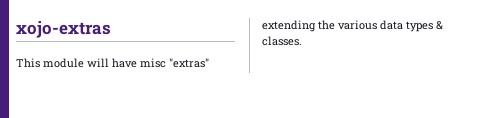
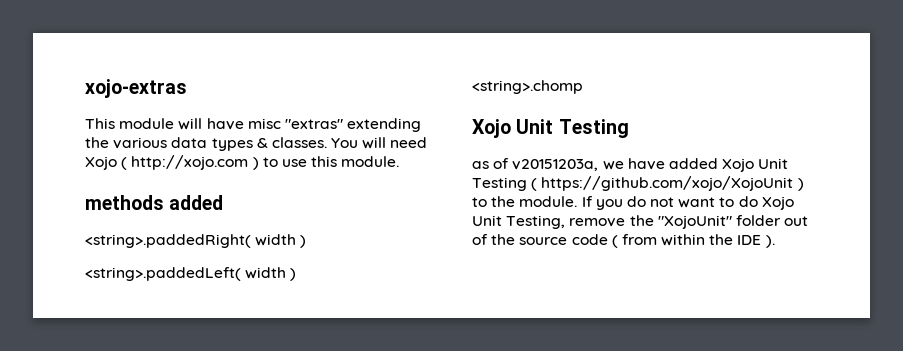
+ You will need Xojo ( http://xojo.com ) to use this module.
+ methods added
+ <string>.paddedRight( width )
+ <string>.paddedLeft( width )
+ <string>.chomp
+ Xojo Unit Testing
+ as of v20151203a, we have added Xojo Unit Testing ( https://github.com/xojo/XojoUnit ) to the module. If you do not want to do Xojo Unit Testing, remove the "XojoUnit" folder out of the source code ( from within the IDE ).

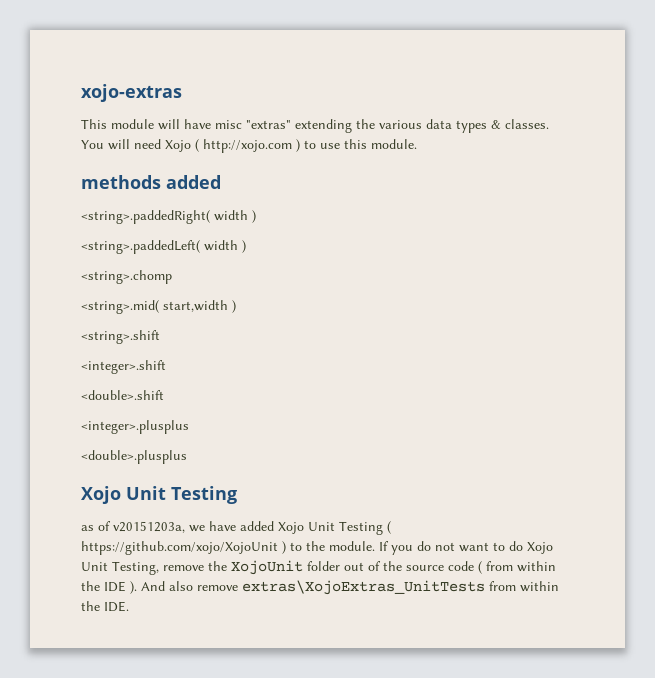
+ <string>.mid( start,width )
+ <string>.shift
+ <integer>.shift
+ <double>.shift
+ <integer>.plusplus
+ <double>.plusplus
- If you do not want to do Xojo Unit Testing, remove the "XojoUnit" folder out of the source code ( from within the IDE ).
+ If you do not want to do Xojo Unit Testing, remove the XojoUnit folder out of the source code ( from within the IDE ).
+ And also remove extras\XojoExtras_UnitTests from within the IDE.

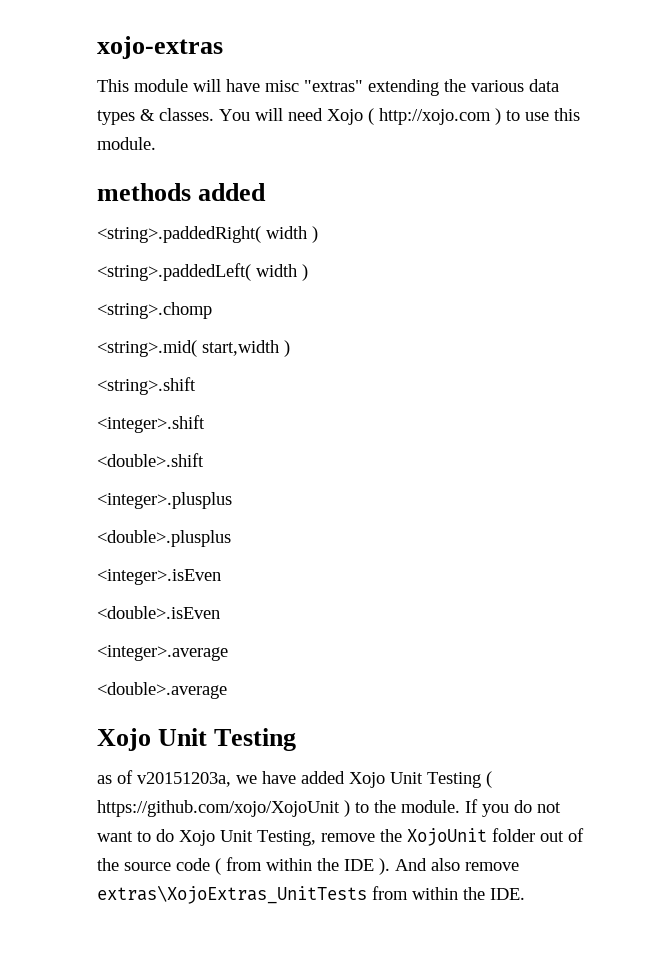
+ <integer>.isEven
+ <double>.isEven
+ <integer>.average
+ <double>.average

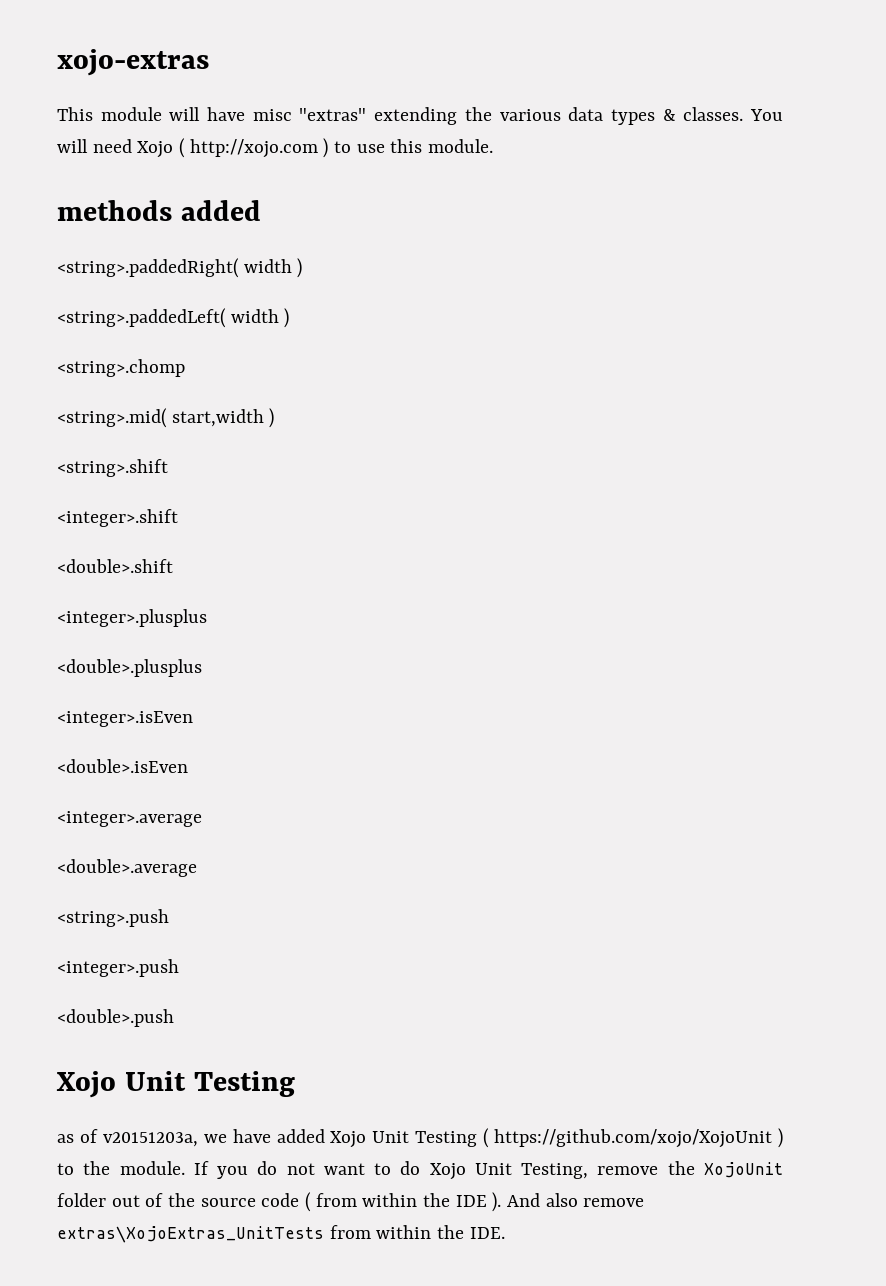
+ <string>.push
+ <integer>.push
+ <double>.push

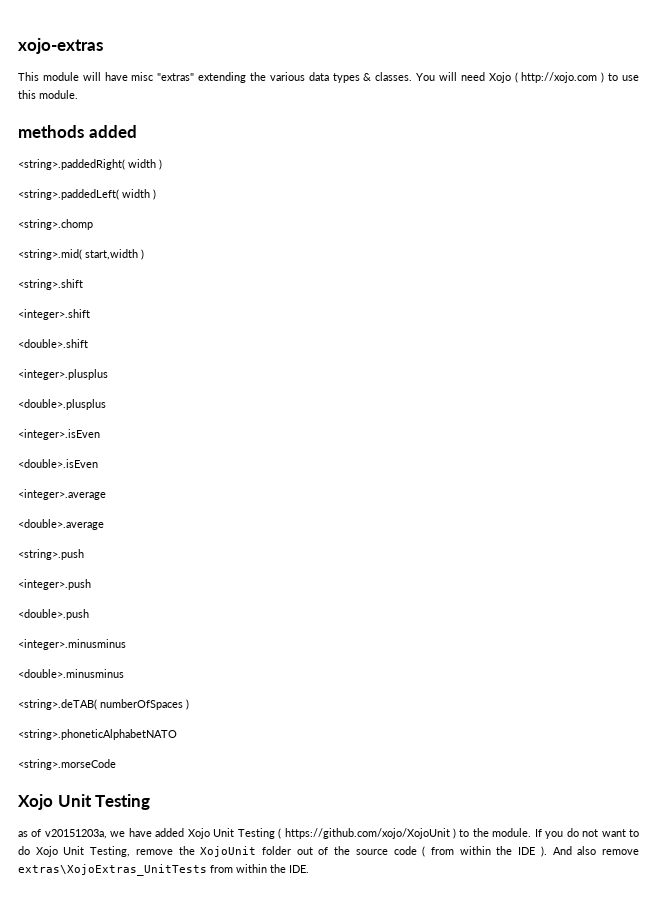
+ <integer>.minusminus
+ <double>.minusminus
+ <string>.deTAB( numberOfSpaces )
+ <string>.phoneticAlphabetNATO
+ <string>.morseCode

